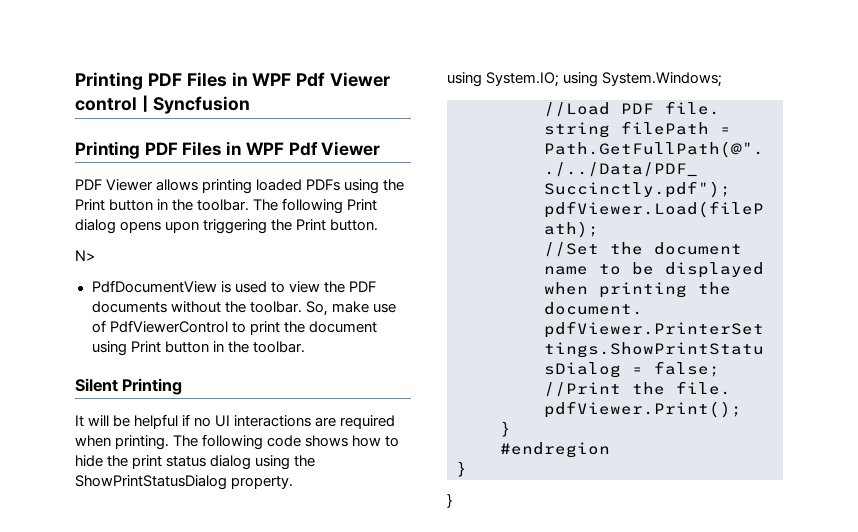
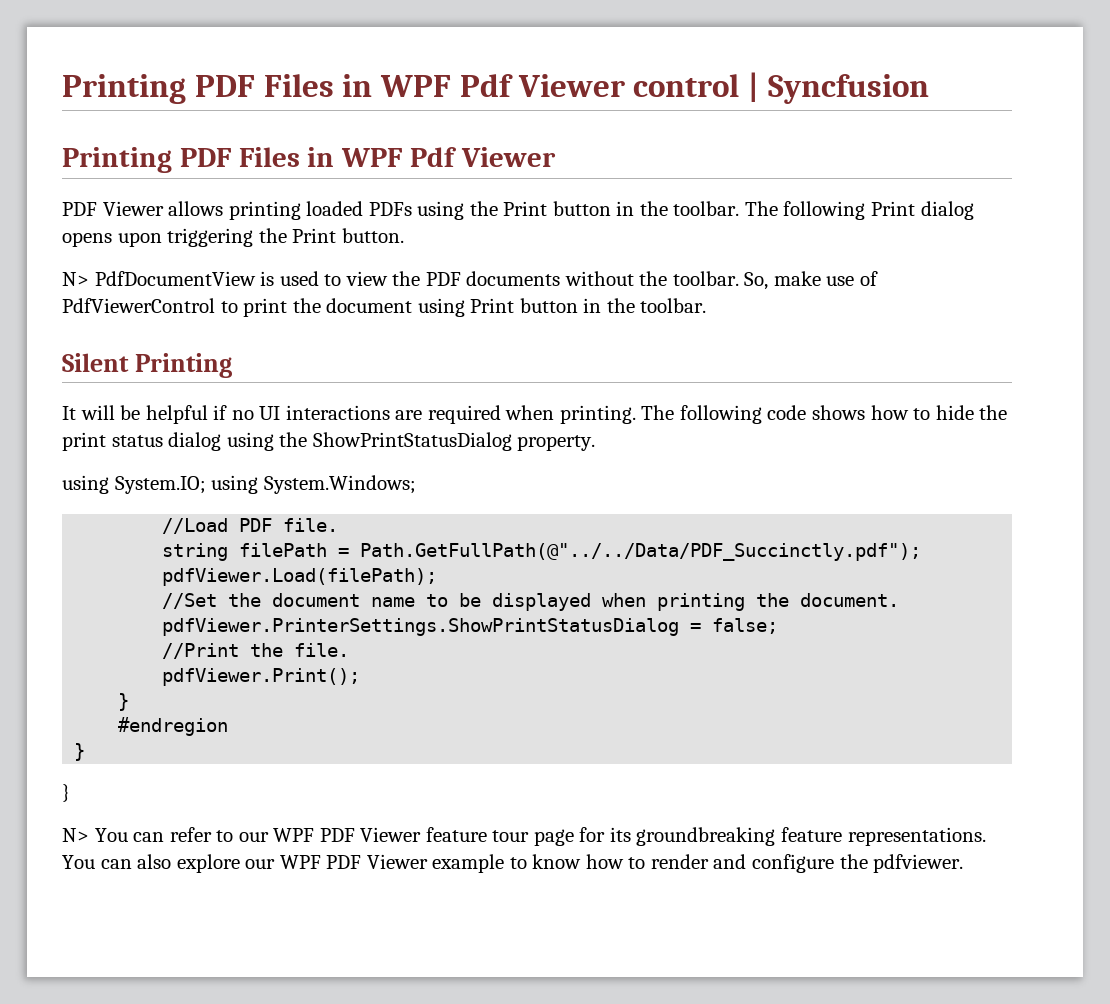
- N>
- PdfDocumentView is used to view the PDF documents without the toolbar.
+ N> PdfDocumentView is used to view the PDF documents without the toolbar.
+ N> You can refer to our WPF PDF Viewer feature tour page for its groundbreaking feature representations. You can also explore our WPF PDF Viewer example to know how to render and configure the pdfviewer.

